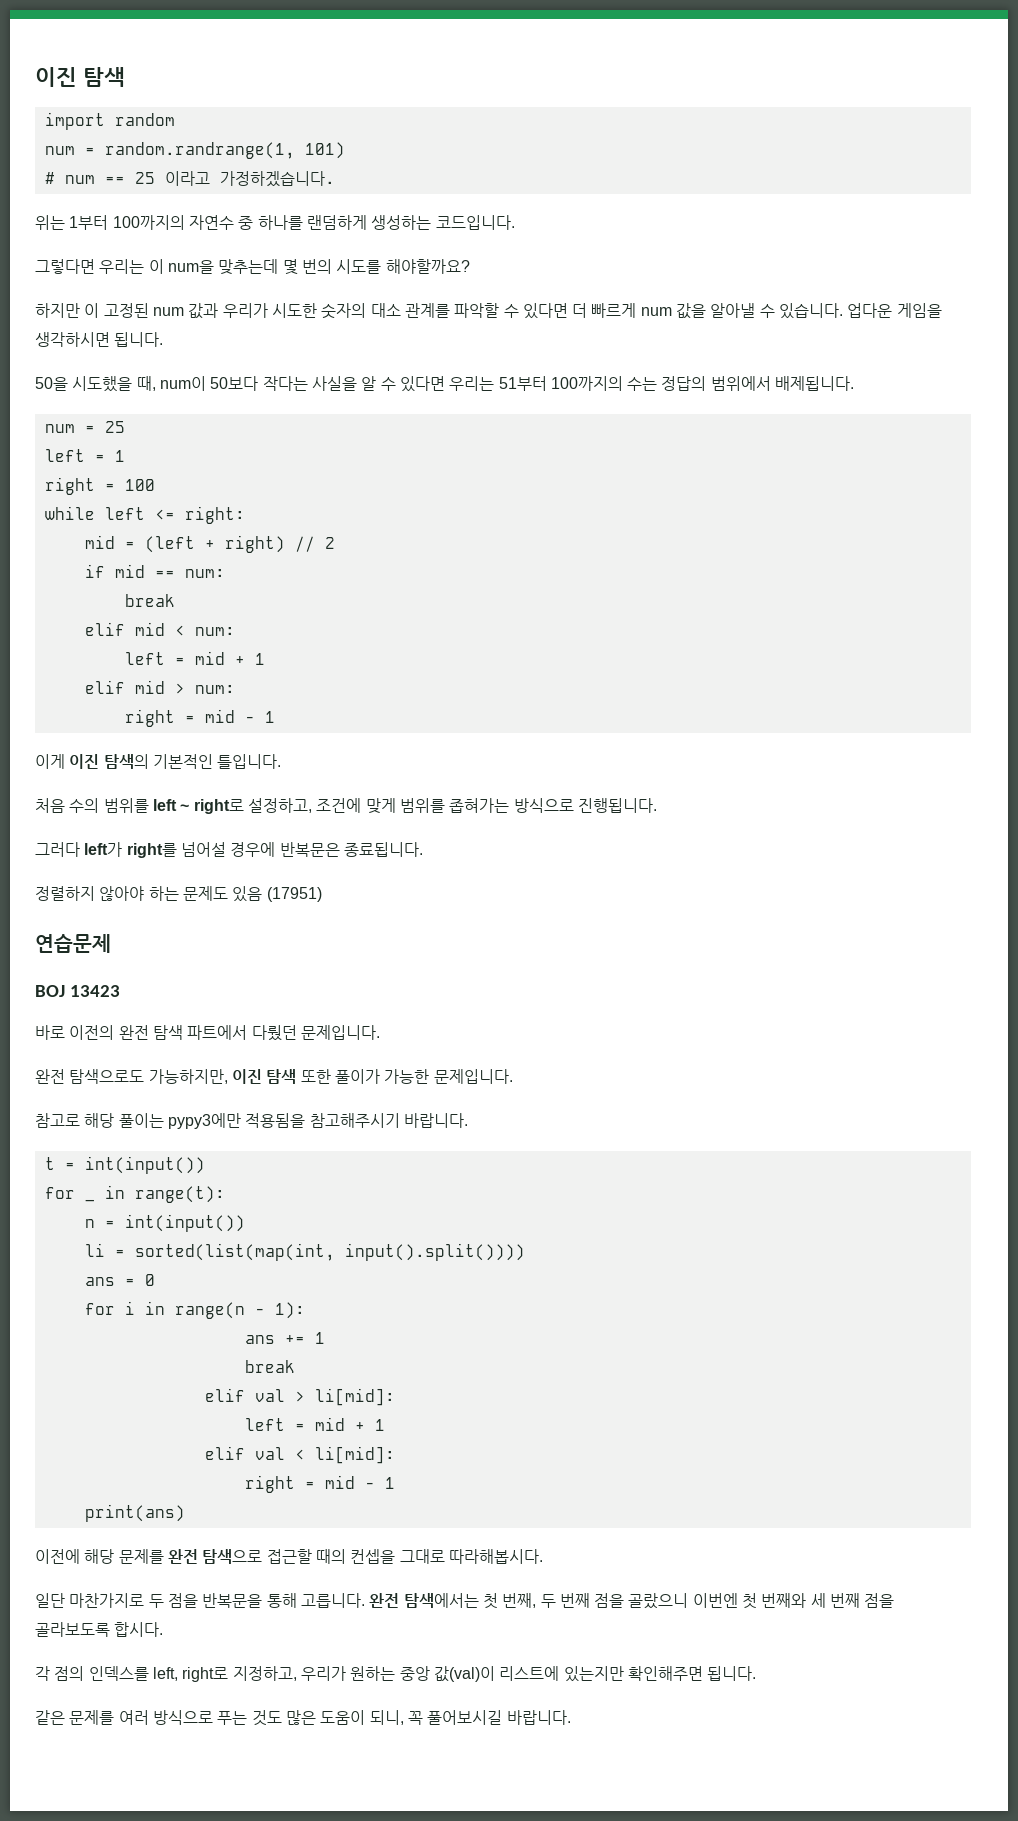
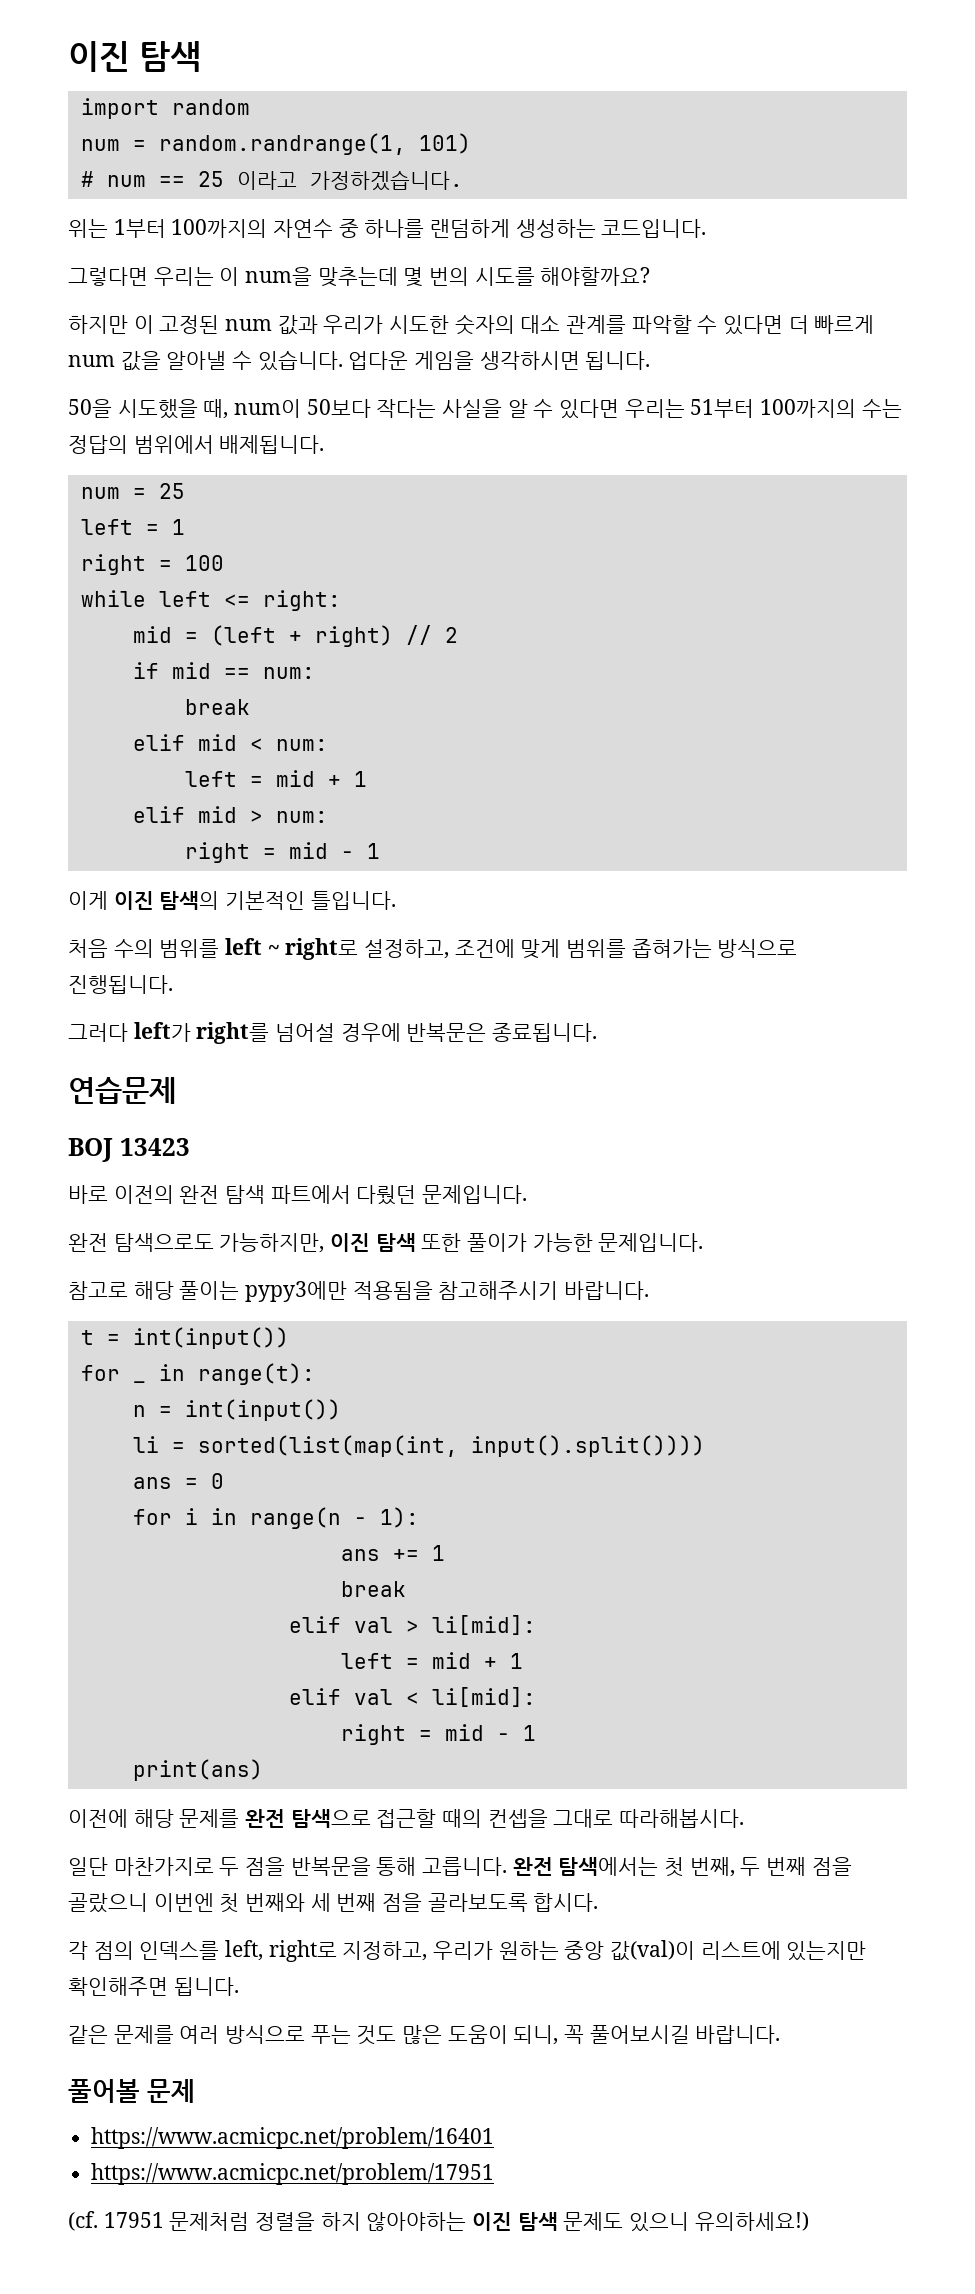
- 정렬하지 않아야 하는 문제도 있음 (17951)
+ 풀어볼 문제
+ https://www.acmicpc.net/problem/16401
+ https://www.acmicpc.net/problem/17951
+ (cf. 17951 문제처럼 정렬을 하지 않아야하는 이진 탐색 문제도 있으니 유의하세요!)

